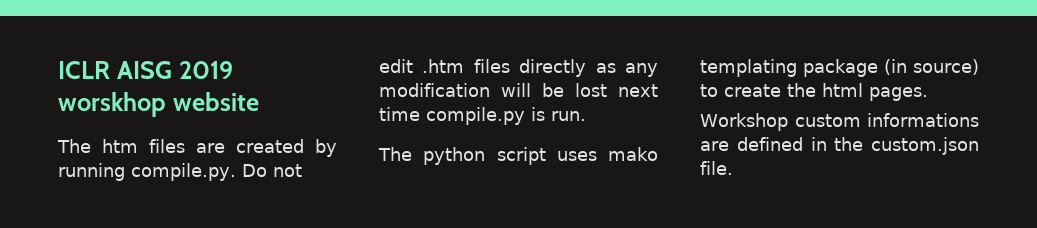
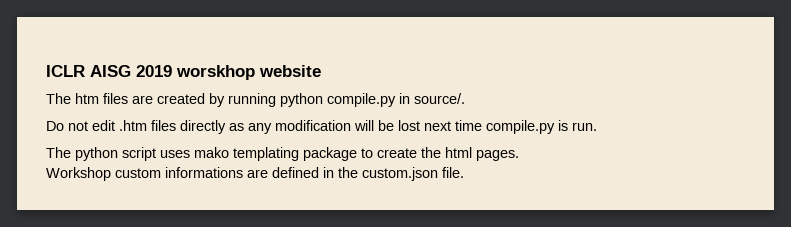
- The htm files are created by running compile.py. Do not edit .htm files directly as any modification will be lost next time compile.py is run.
+ The htm files are created by running python compile.py in source/.
+ Do not edit .htm files directly as any modification will be lost next time compile.py is run.
- The python script uses mako templating package (in source) to create the html pages.
+ The python script uses mako templating package to create the html pages.

